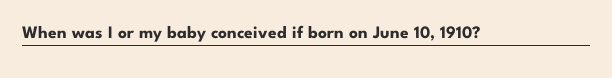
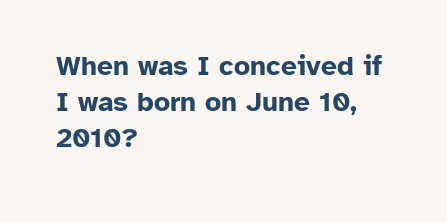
- When was I or my baby conceived if born on June 10, 1910?
+ When was I conceived if I was born on June 10, 2010?

